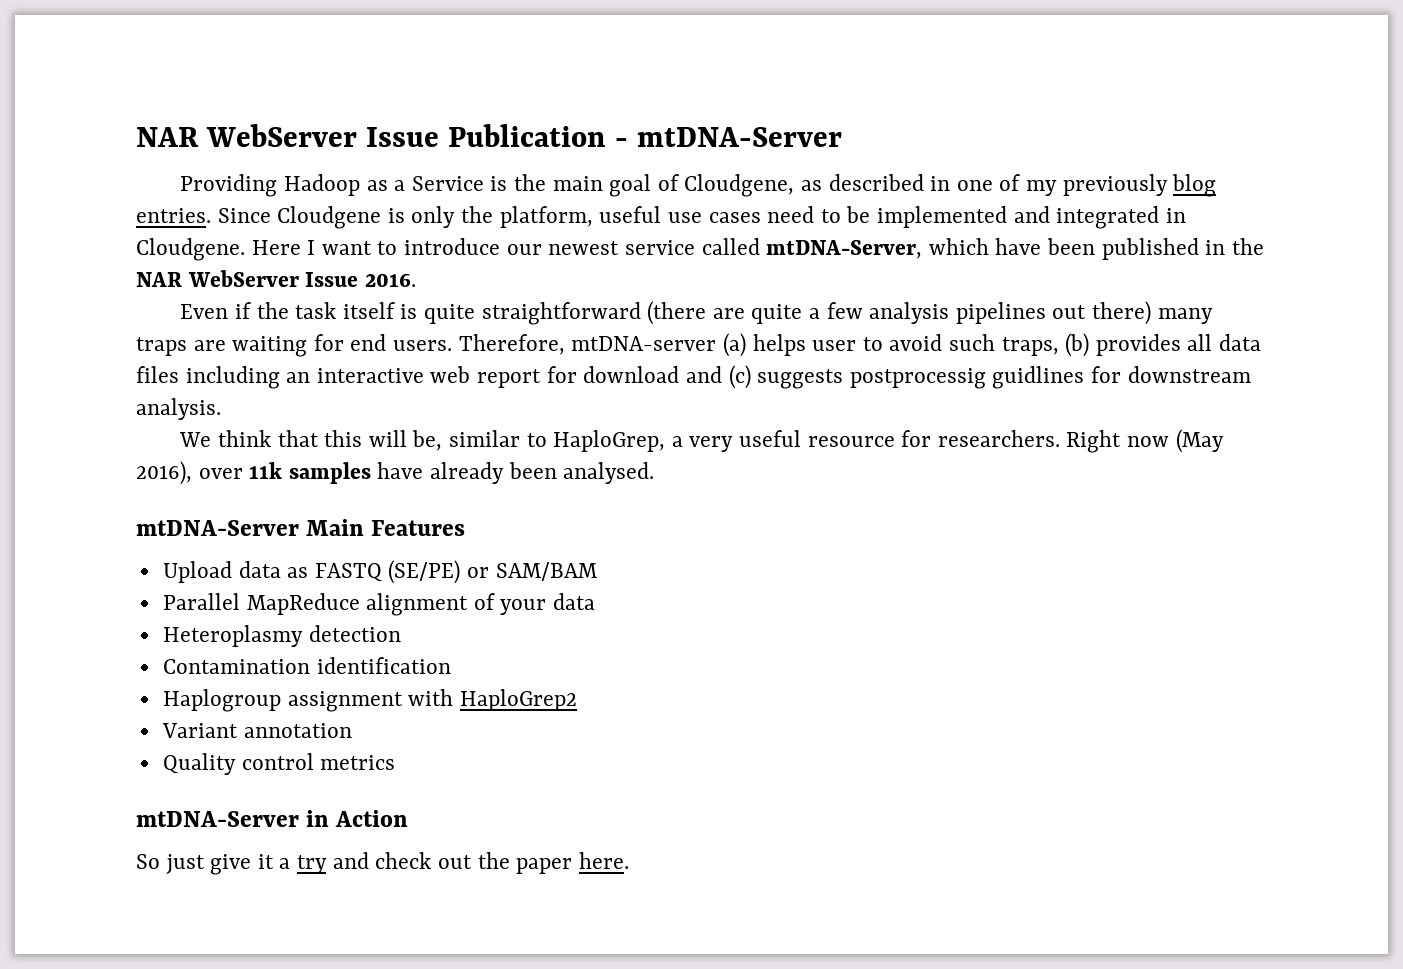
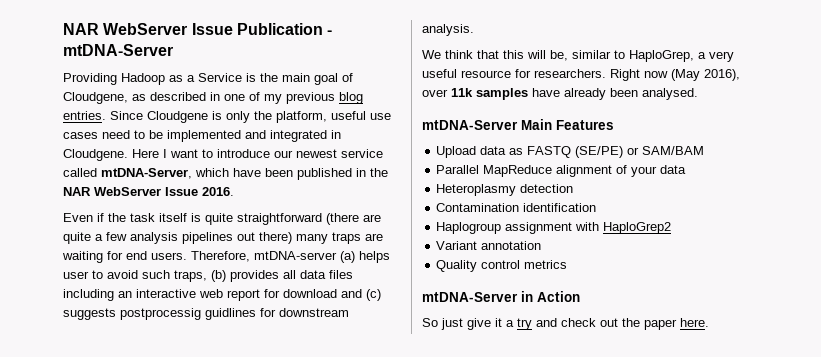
- Providing Hadoop as a Service is the main goal of Cloudgene, as described in one of my previously blog entries.
+ Providing Hadoop as a Service is the main goal of Cloudgene, as described in one of my previous blog entries.

